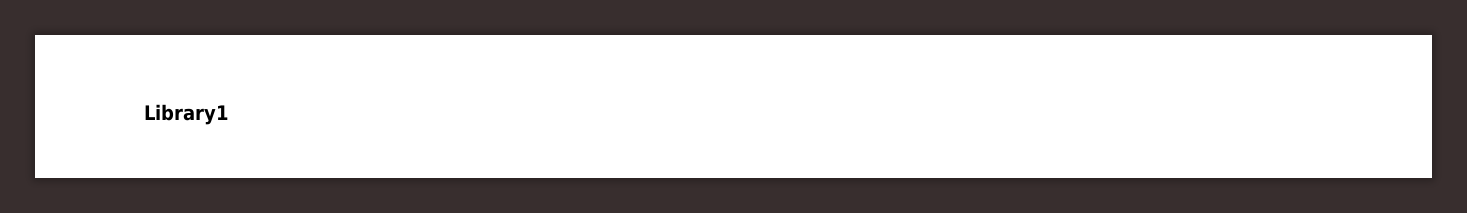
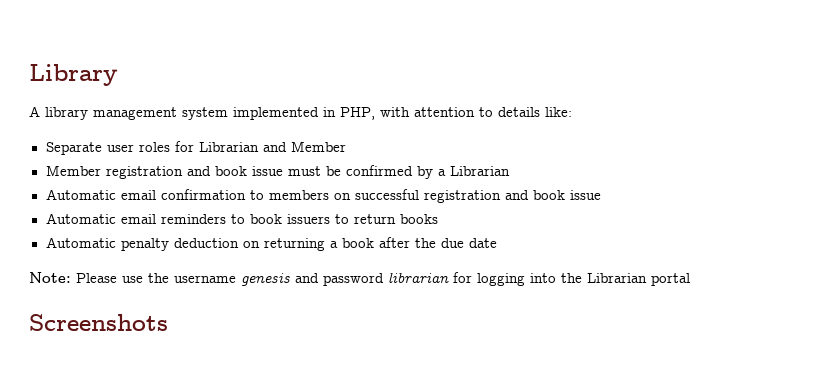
- Library1
+ Library
+ A library management system implemented in PHP, with attention to details like:
+ Separate user roles for Librarian and Member
+ Member registration and book issue must be confirmed by a Librarian
+ Automatic email confirmation to members on successful registration and book issue
+ Automatic email reminders to book issuers to return books
+ Automatic penalty deduction on returning a book after the due date
+ Note: Please use the username genesis and password librarian for logging into the Librarian portal
+ Screenshots

